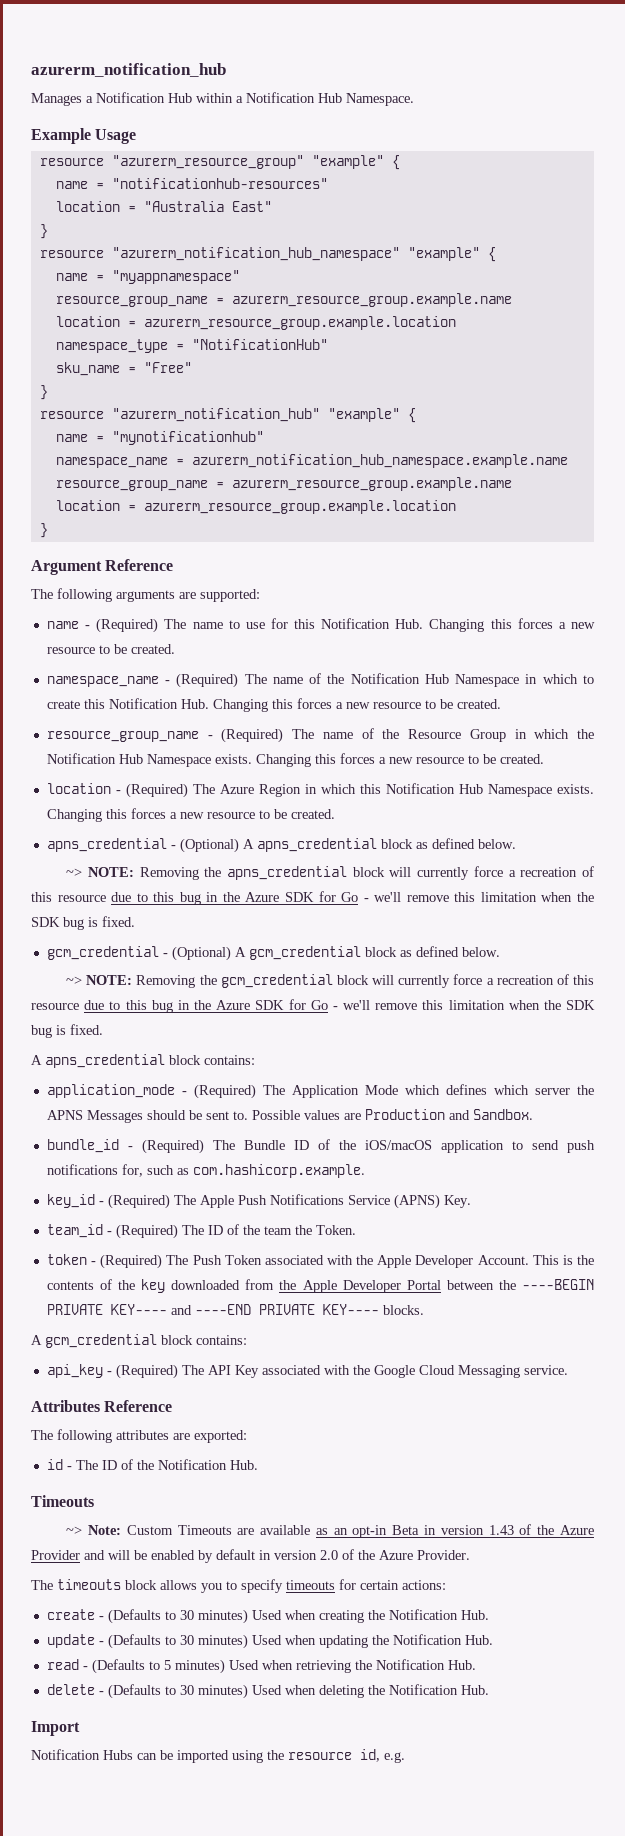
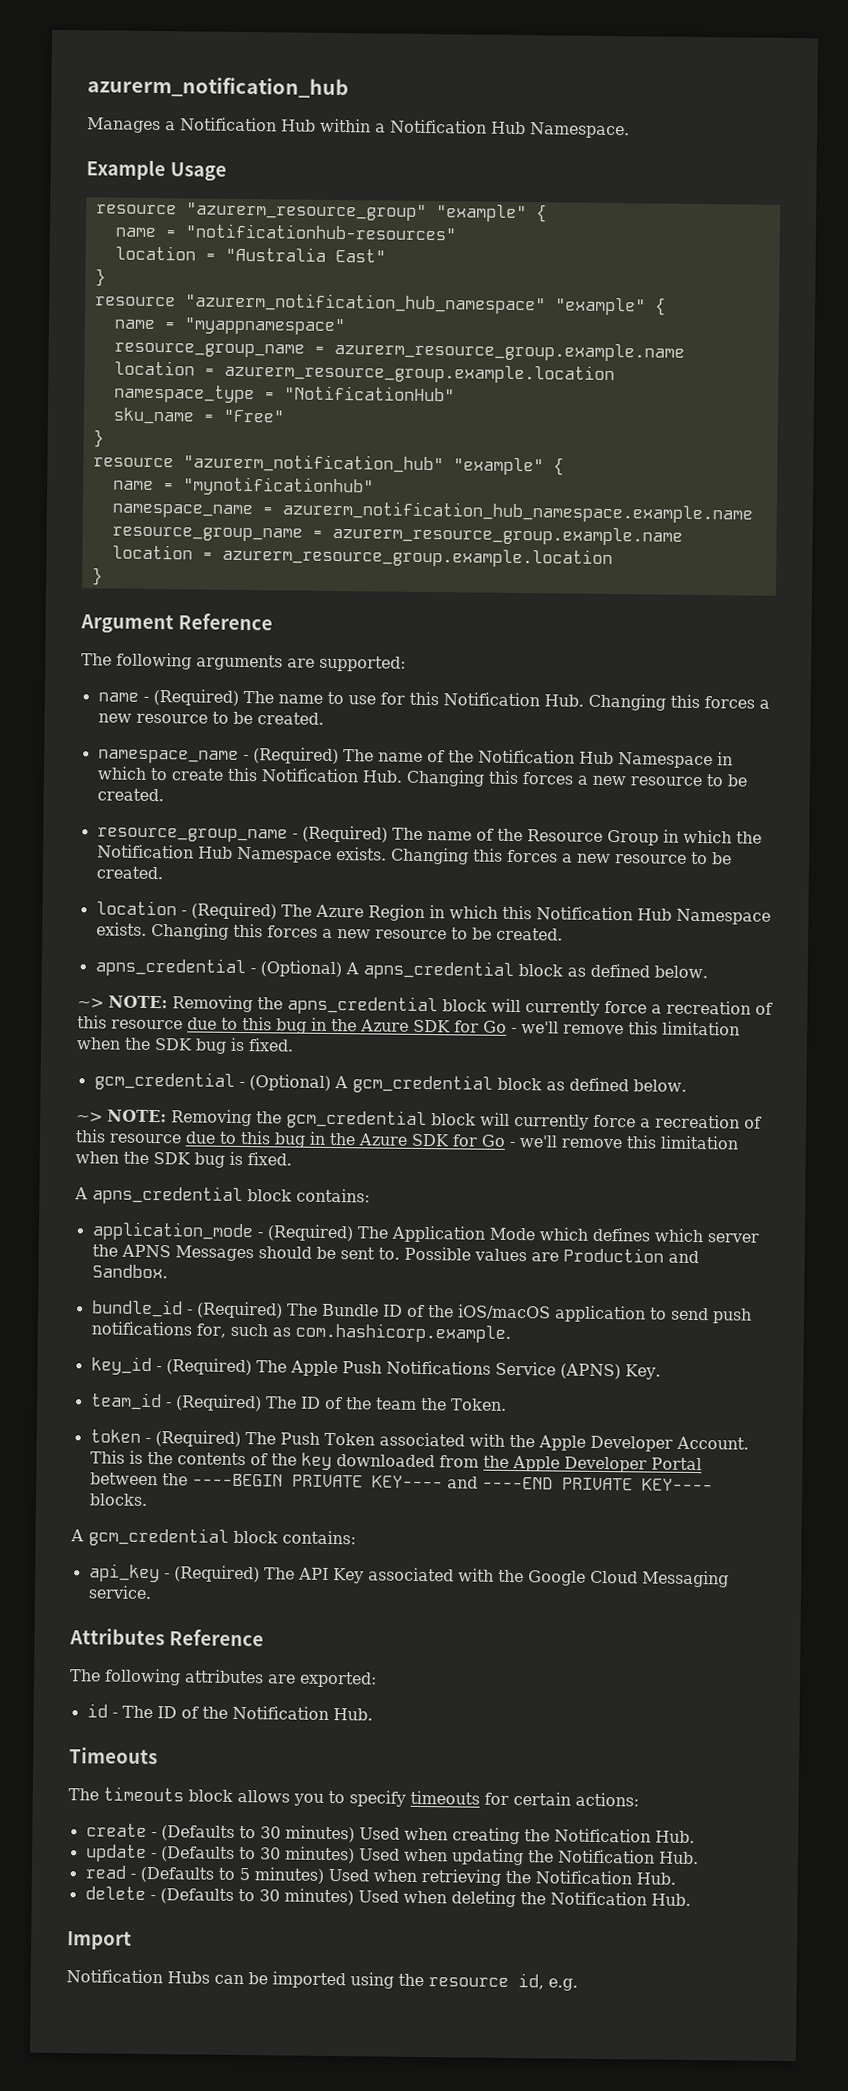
- ~> Note: Custom Timeouts are available as an opt-in Beta in version 1.43 of the Azure Provider and will be enabled by default in version 2.0 of the Azure Provider.

